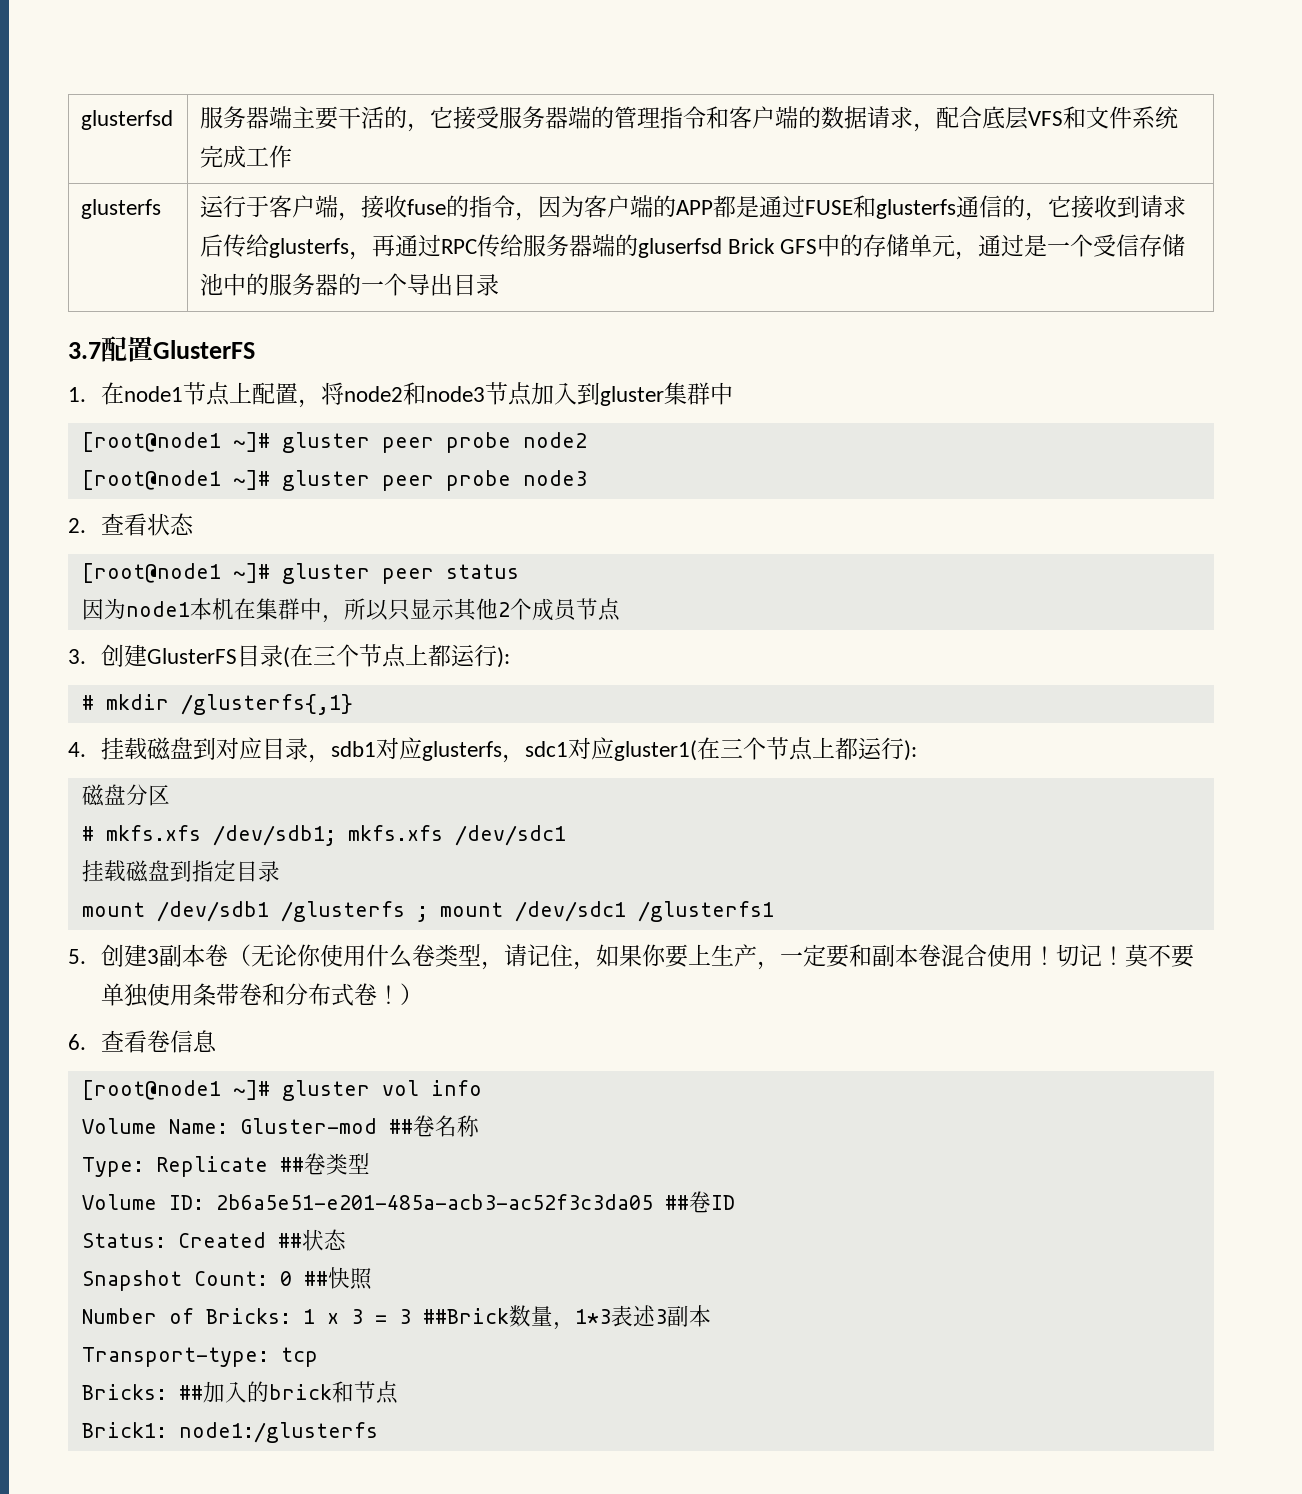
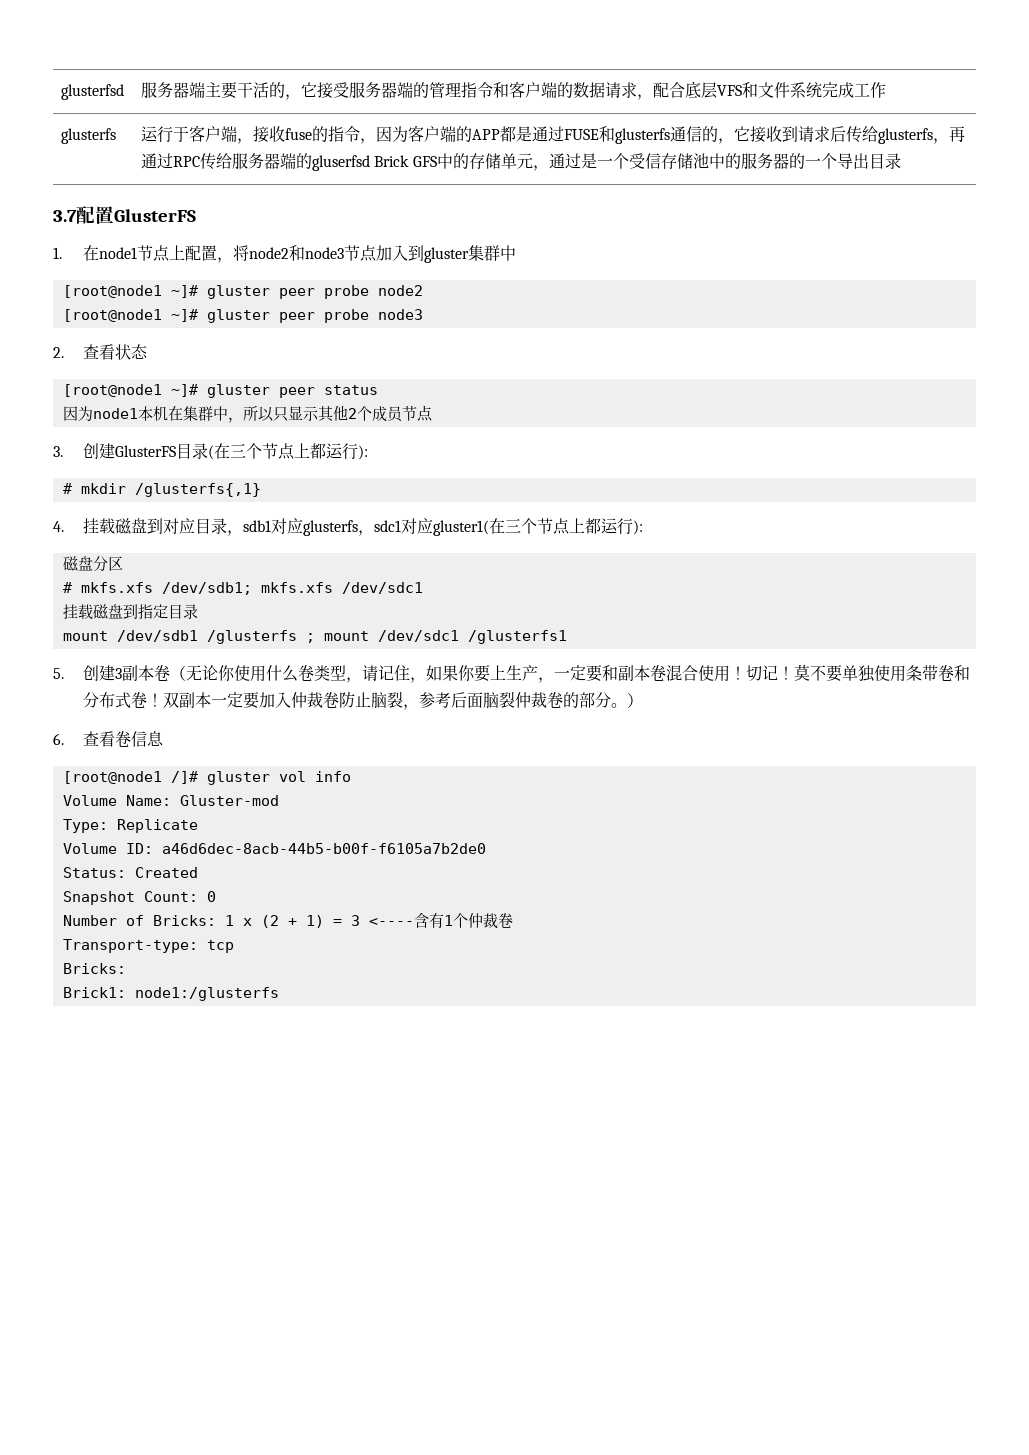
- 莫不要单独使用条带卷和分布式卷！）
+ 莫不要单独使用条带卷和分布式卷！双副本一定要加入仲裁卷防止脑裂，参考后面脑裂仲裁卷的部分。）
- [root@node1 ~]# gluster vol info
+ [root@node1 /]# gluster vol info
- Volume Name: Gluster-mod ##卷名称
+ Volume Name: Gluster-mod
- Type: Replicate ##卷类型
+ Type: Replicate
- Volume ID: 2b6a5e51-e201-485a-acb3-ac52f3c3da05 ##卷ID
+ Volume ID: a46d6dec-8acb-44b5-b00f-f6105a7b2de0
- Status: Created ##状态
+ Status: Created
- Snapshot Count: 0 ##快照
+ Snapshot Count: 0
- Number of Bricks: 1 x 3 = 3 ##Brick数量，1*3表述3副本
+ Number of Bricks: 1 x (2 + 1) = 3 <----含有1个仲裁卷
  Transport-type: tcp
- Bricks: ##加入的brick和节点
+ Bricks:

